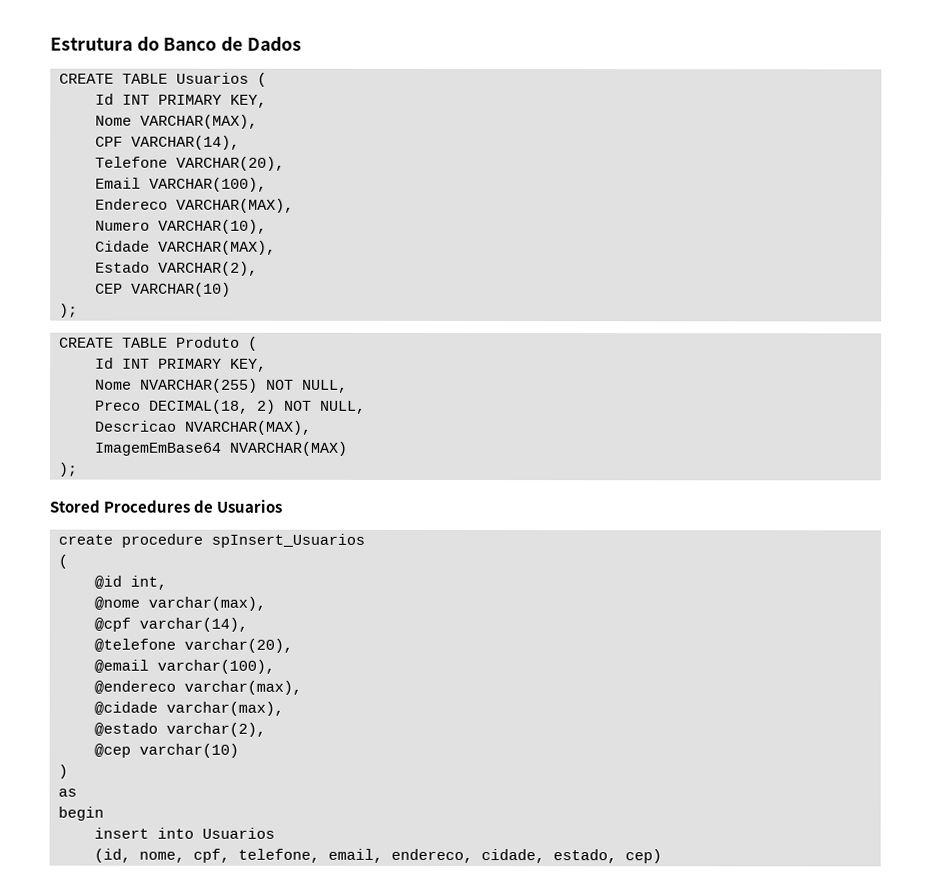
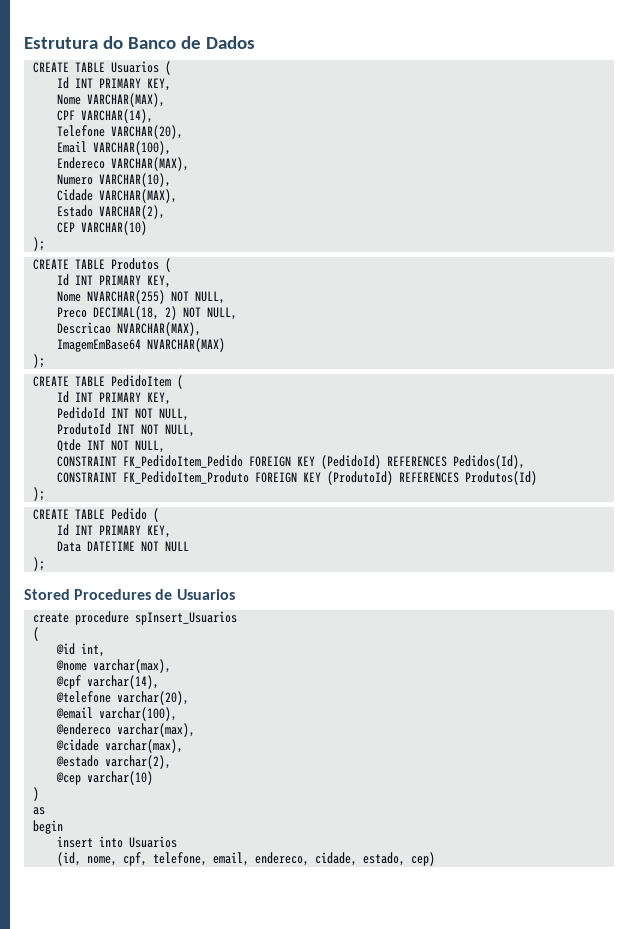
- CREATE TABLE Produto (
+ CREATE TABLE Produtos (
+ CREATE TABLE PedidoItem (
+ Id INT PRIMARY KEY,
+ PedidoId INT NOT NULL,
+ ProdutoId INT NOT NULL,
+ Qtde INT NOT NULL,
+ CONSTRAINT FK_PedidoItem_Pedido FOREIGN KEY (PedidoId) REFERENCES Pedidos(Id),
+ CONSTRAINT FK_PedidoItem_Produto FOREIGN KEY (ProdutoId) REFERENCES Produtos(Id)
+ );
+ CREATE TABLE Pedido (
+ Id INT PRIMARY KEY,
+ Data DATETIME NOT NULL
+ );

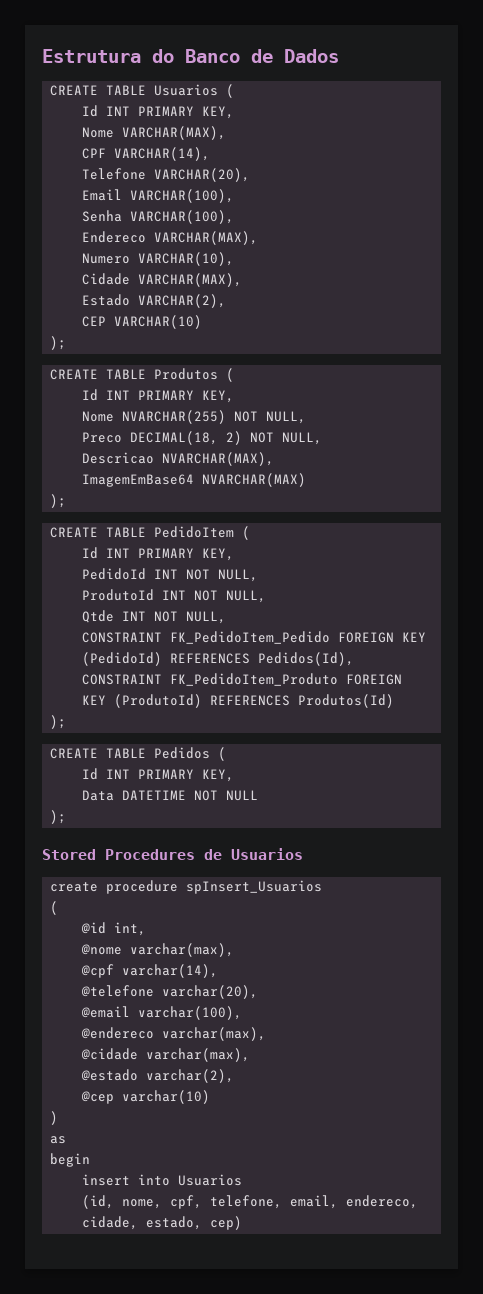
+ Senha VARCHAR(100),
- CREATE TABLE Pedido (
+ CREATE TABLE Pedidos (

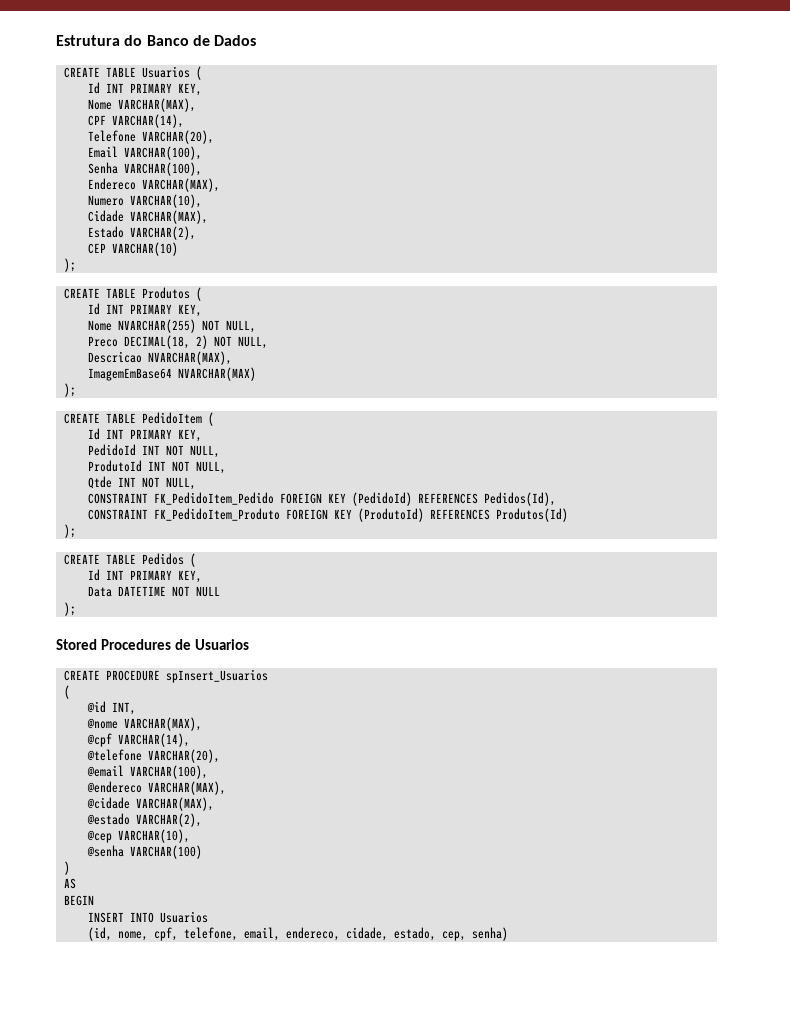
- create procedure spInsert_Usuarios
+ CREATE PROCEDURE spInsert_Usuarios
- @id int,
+ @id INT,
- @nome varchar(max),
+ @nome VARCHAR(MAX),
- @cpf varchar(14),
+ @cpf VARCHAR(14),
- @telefone varchar(20),
+ @telefone VARCHAR(20),
- @email varchar(100),
+ @email VARCHAR(100),
- @endereco varchar(max),
+ @endereco VARCHAR(MAX),
- @cidade varchar(max),
+ @cidade VARCHAR(MAX),
- @estado varchar(2),
+ @estado VARCHAR(2),
- @cep varchar(10)
+ @cep VARCHAR(10),
+ @senha VARCHAR(100)
  )
- as
- begin
- insert into Usuarios
+ AS
+ BEGIN
+ INSERT INTO Usuarios
- (id, nome, cpf, telefone, email, endereco, cidade, estado, cep)
+ (id, nome, cpf, telefone, email, endereco, cidade, estado, cep, senha)

